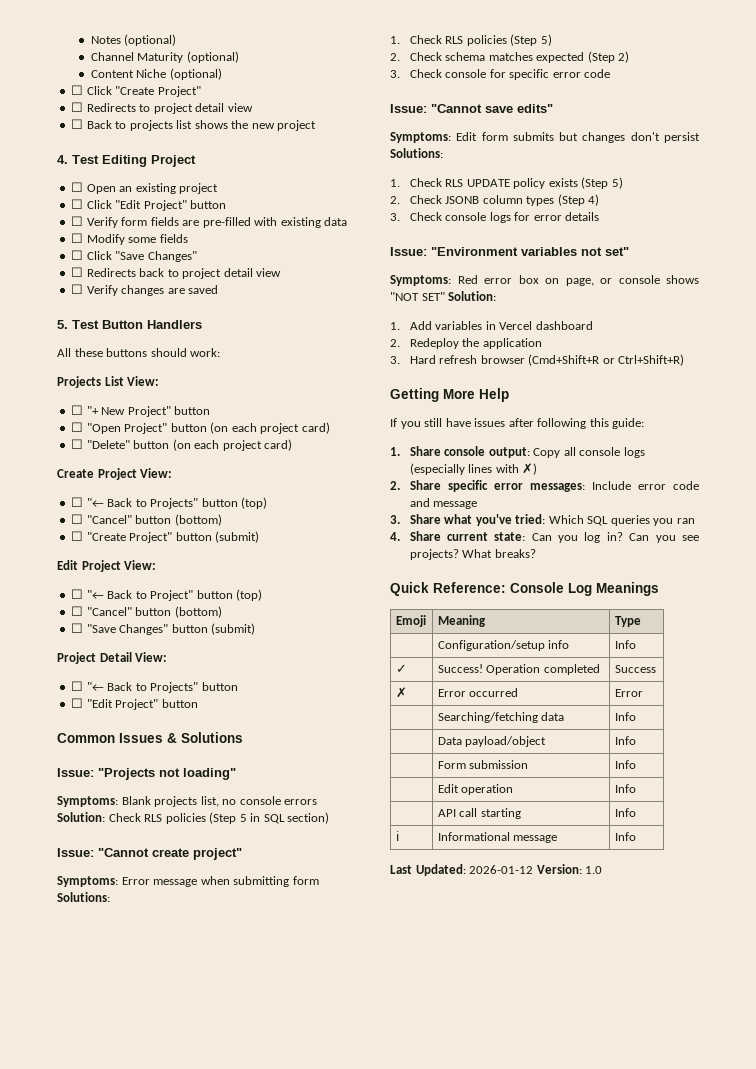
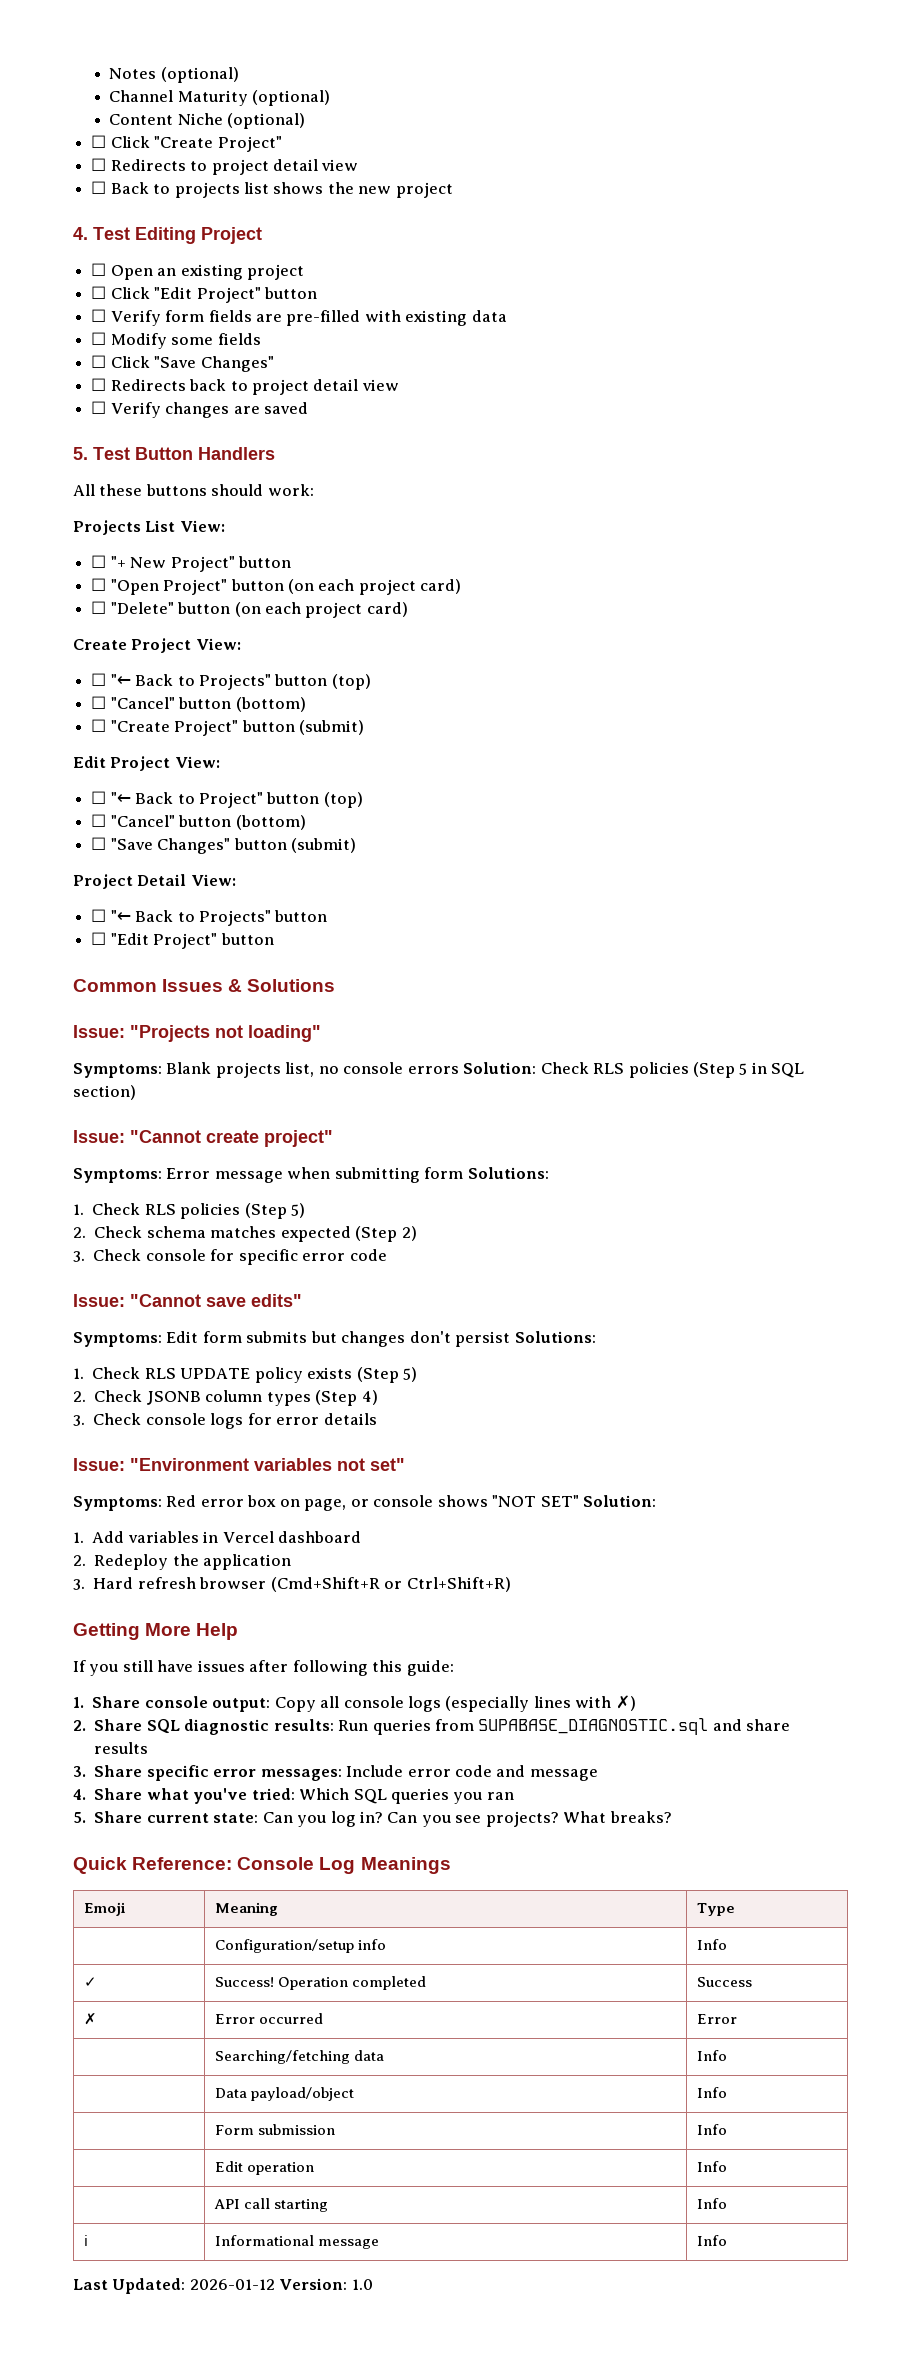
- 2. Share specific error messages: Include error code and message
+ 2. Share SQL diagnostic results: Run queries from SUPABASE_DIAGNOSTIC.sql and share results
+ 3. Share specific error messages: Include error code and message
- 3. Share what you've tried: Which SQL queries you ran
+ 4. Share what you've tried: Which SQL queries you ran
- 4. Share current state: Can you log in?
+ 5. Share current state: Can you log in?

